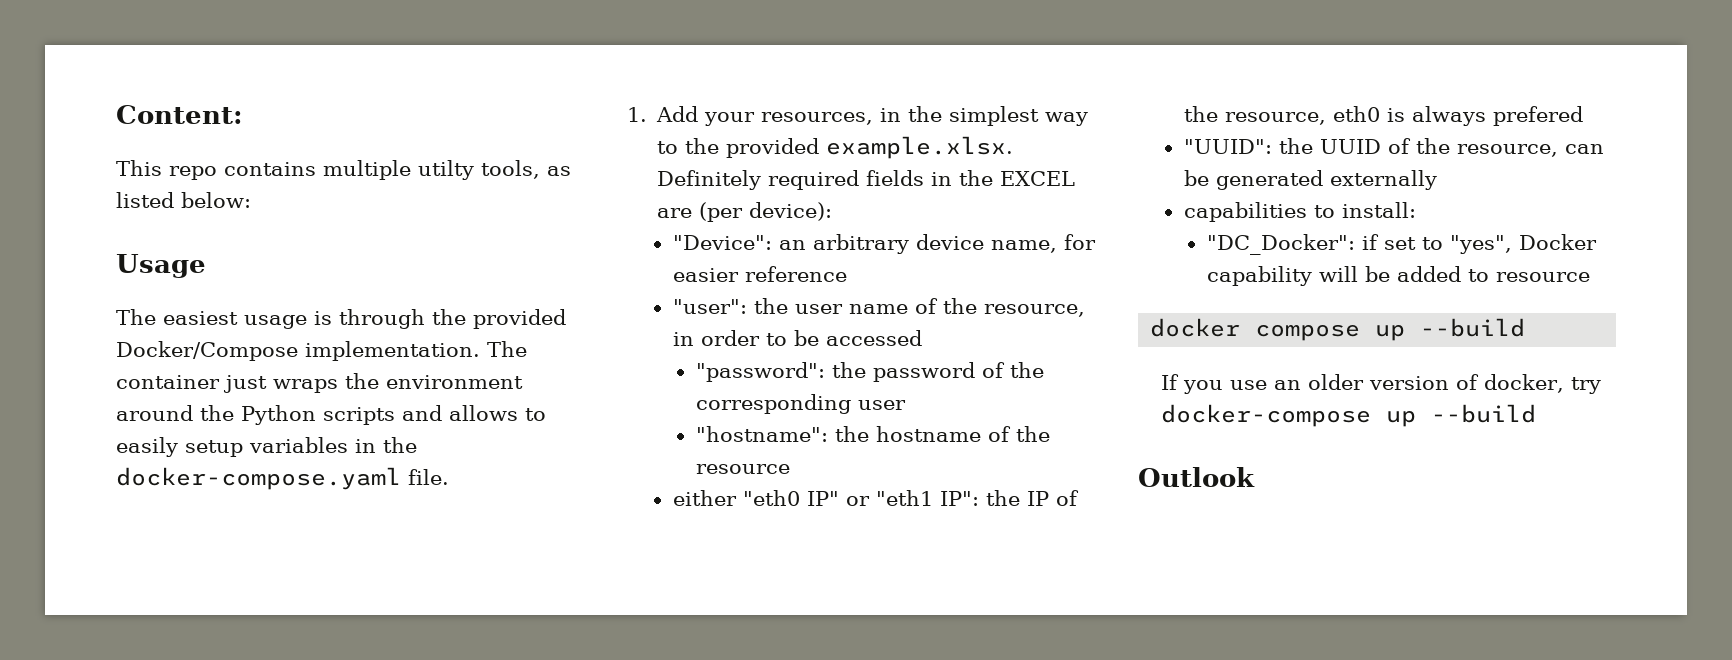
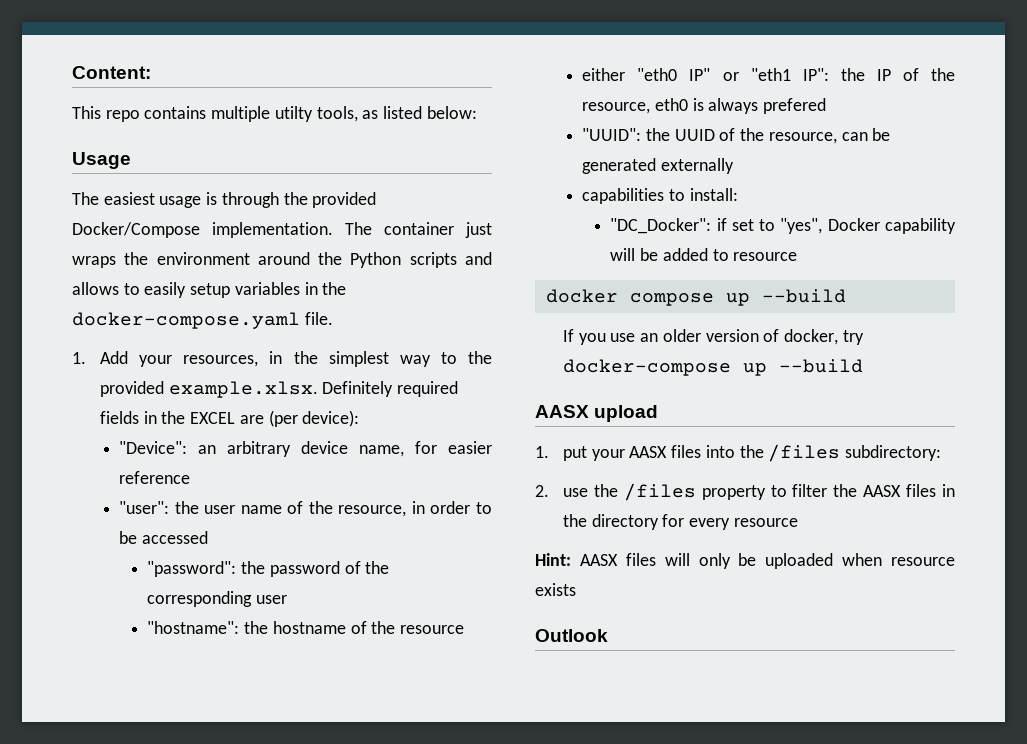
+ AASX upload
+ 1. put your AASX files into the /files subdirectory:
+ 2. use the /files property to filter the AASX files in the directory for every resource
+ Hint: AASX files will only be uploaded when resource exists

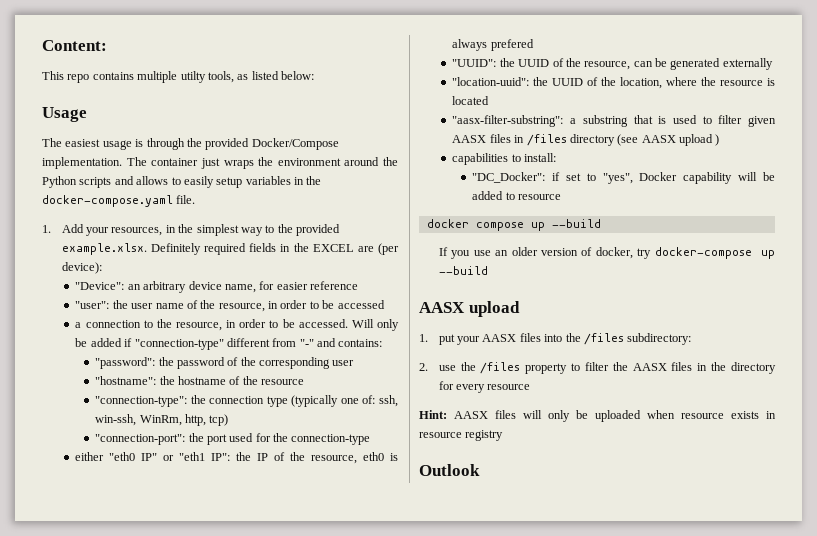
+ a connection to the resource, in order to be accessed. Will only be added if "connection-type" different from "-" and contains:
+ "connection-type": the connection type (typically one of: ssh, win-ssh, WinRm, http, tcp)
+ "connection-port": the port used for the connection-type
+ "location-uuid": the UUID of the location, where the resource is located
+ "aasx-filter-substring": a substring that is used to filter given AASX files in /files directory (see AASX upload )
- Hint: AASX files will only be uploaded when resource exists
+ Hint: AASX files will only be uploaded when resource exists in resource registry

